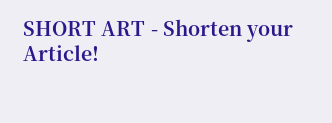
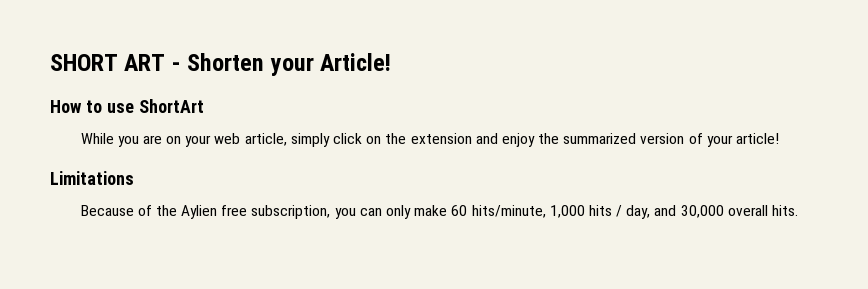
+ How to use ShortArt
+ While you are on your web article, simply click on the extension and enjoy the summarized version of your article!
+ Limitations
+ Because of the Aylien free subscription, you can only make 60 hits/minute, 1,000 hits / day, and 30,000 overall hits.

